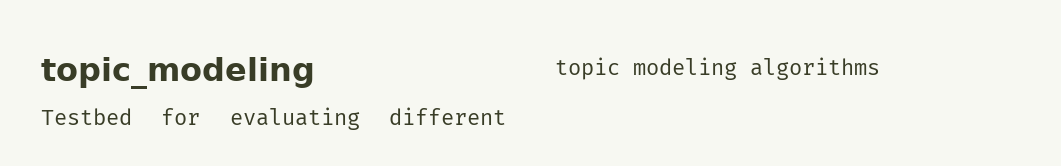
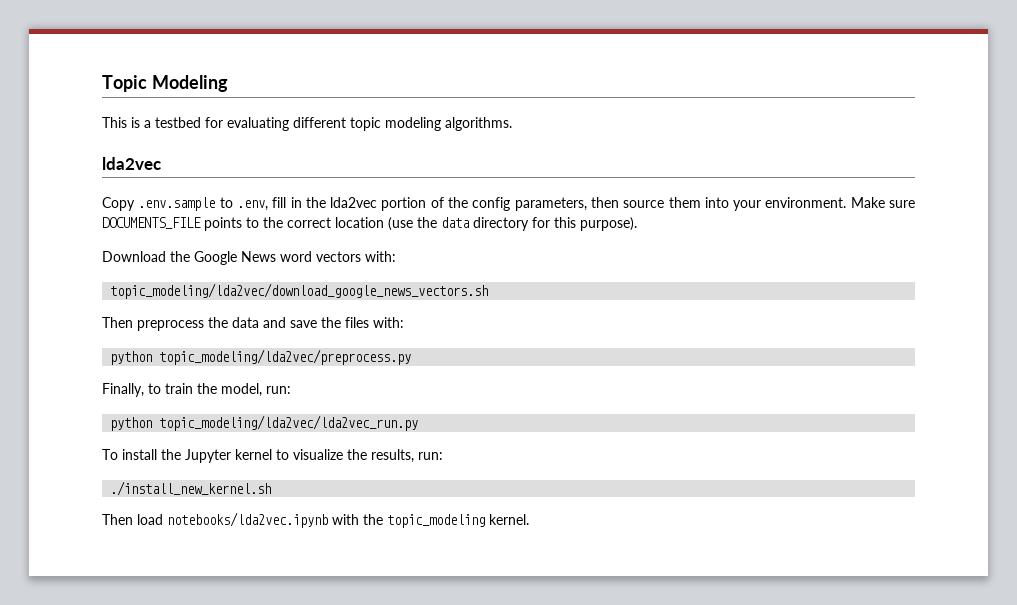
- topic_modeling
- Testbed for evaluating different topic modeling algorithms
+ Topic Modeling
+ This is a testbed for evaluating different topic modeling algorithms.
+ lda2vec
+ Copy .env.sample to .env, fill in the lda2vec portion of the config parameters, then source them into your environment. Make sure DOCUMENTS_FILE points to the correct location (use the data directory for this purpose).
+ Download the Google News word vectors with:
+ topic_modeling/lda2vec/download_google_news_vectors.sh
+ Then preprocess the data and save the files with:
+ python topic_modeling/lda2vec/preprocess.py
+ Finally, to train the model, run:
+ python topic_modeling/lda2vec/lda2vec_run.py
+ To install the Jupyter kernel to visualize the results, run:
+ ./install_new_kernel.sh
+ Then load notebooks/lda2vec.ipynb with the topic_modeling kernel.

